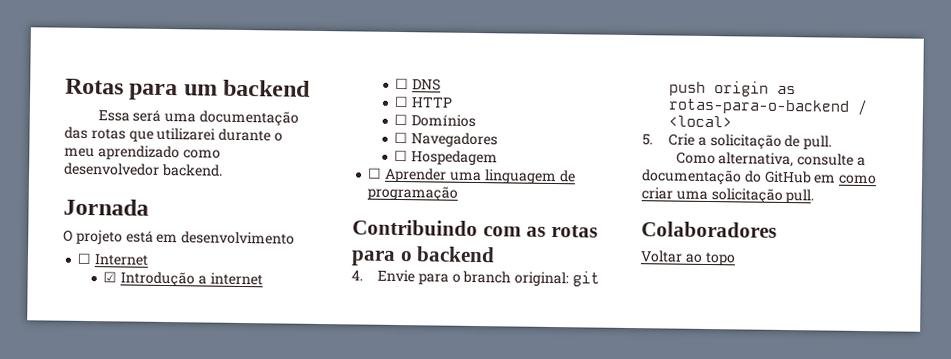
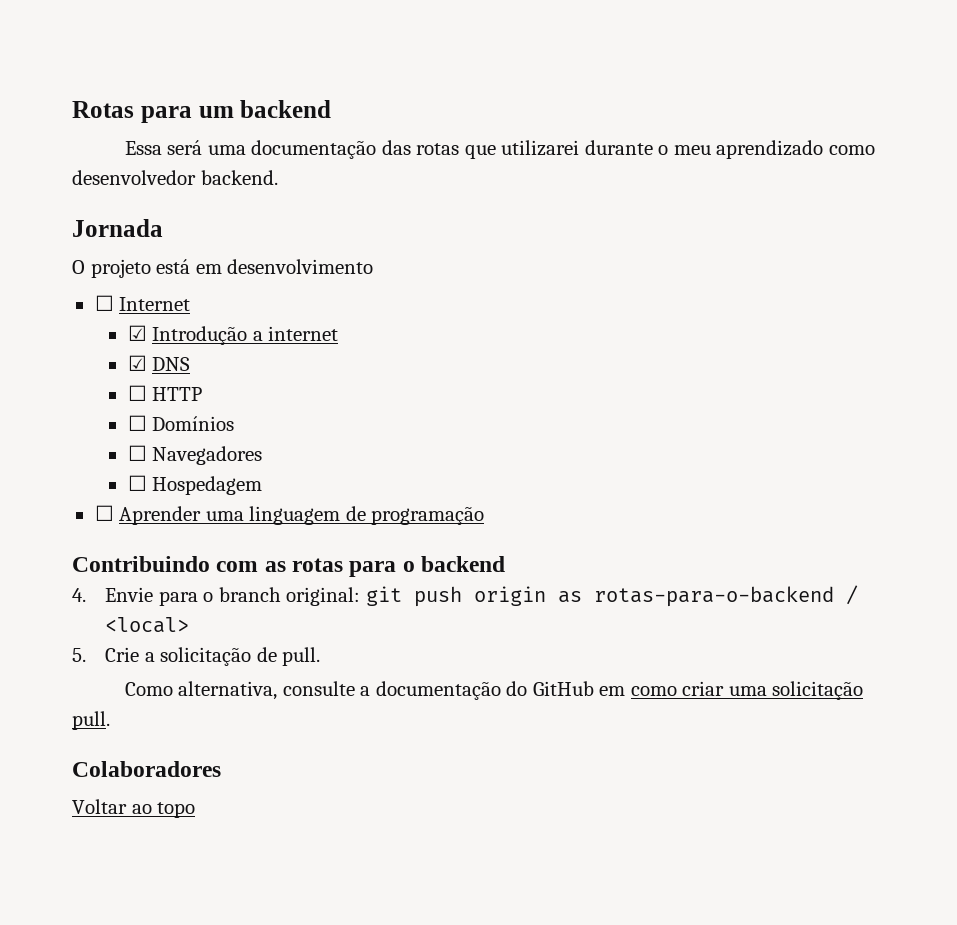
- ☐ DNS
+ ☑ DNS

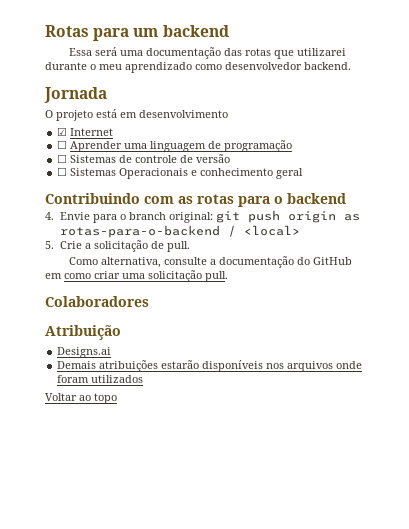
- ☐ Internet
+ ☑ Internet
- ☑ Introdução a internet
- ☑ DNS
- ☐ HTTP
- ☐ Domínios
- ☐ Navegadores
- ☐ Hospedagem
+ ☐ Sistemas de controle de versão
+ ☐ Sistemas Operacionais e conhecimento geral
+ Atribuição
+ Designs.ai
+ Demais atribuições estarão disponíveis nos arquivos onde foram utilizados

